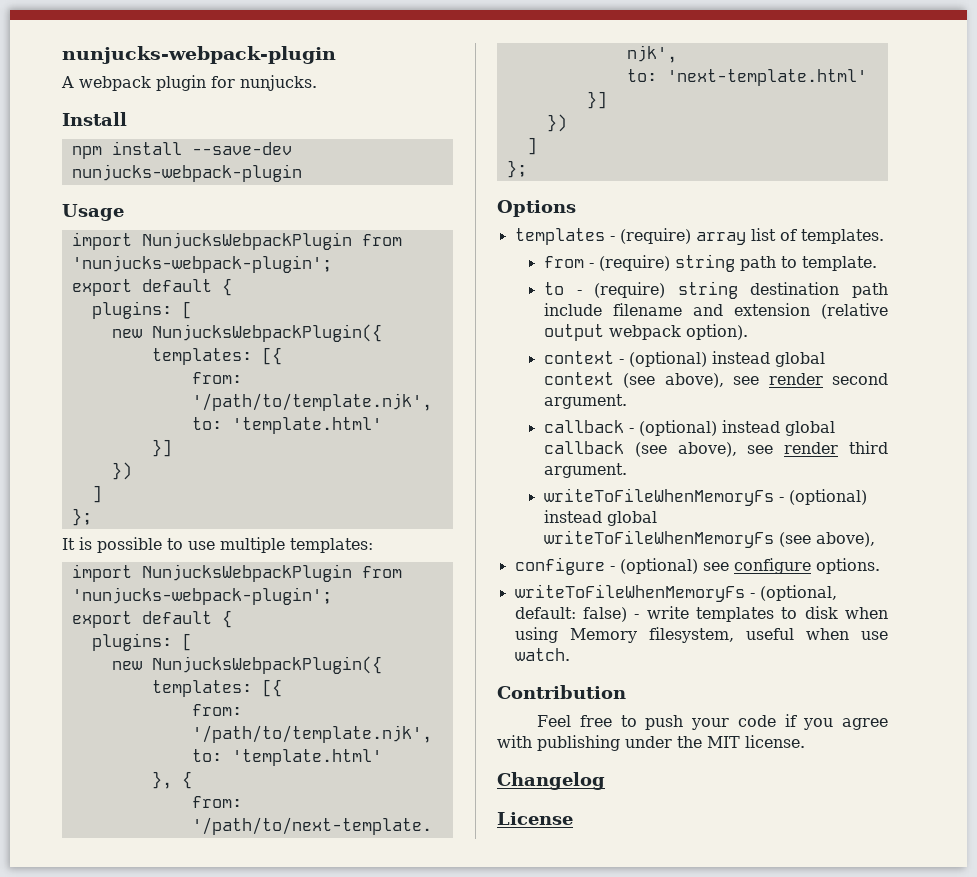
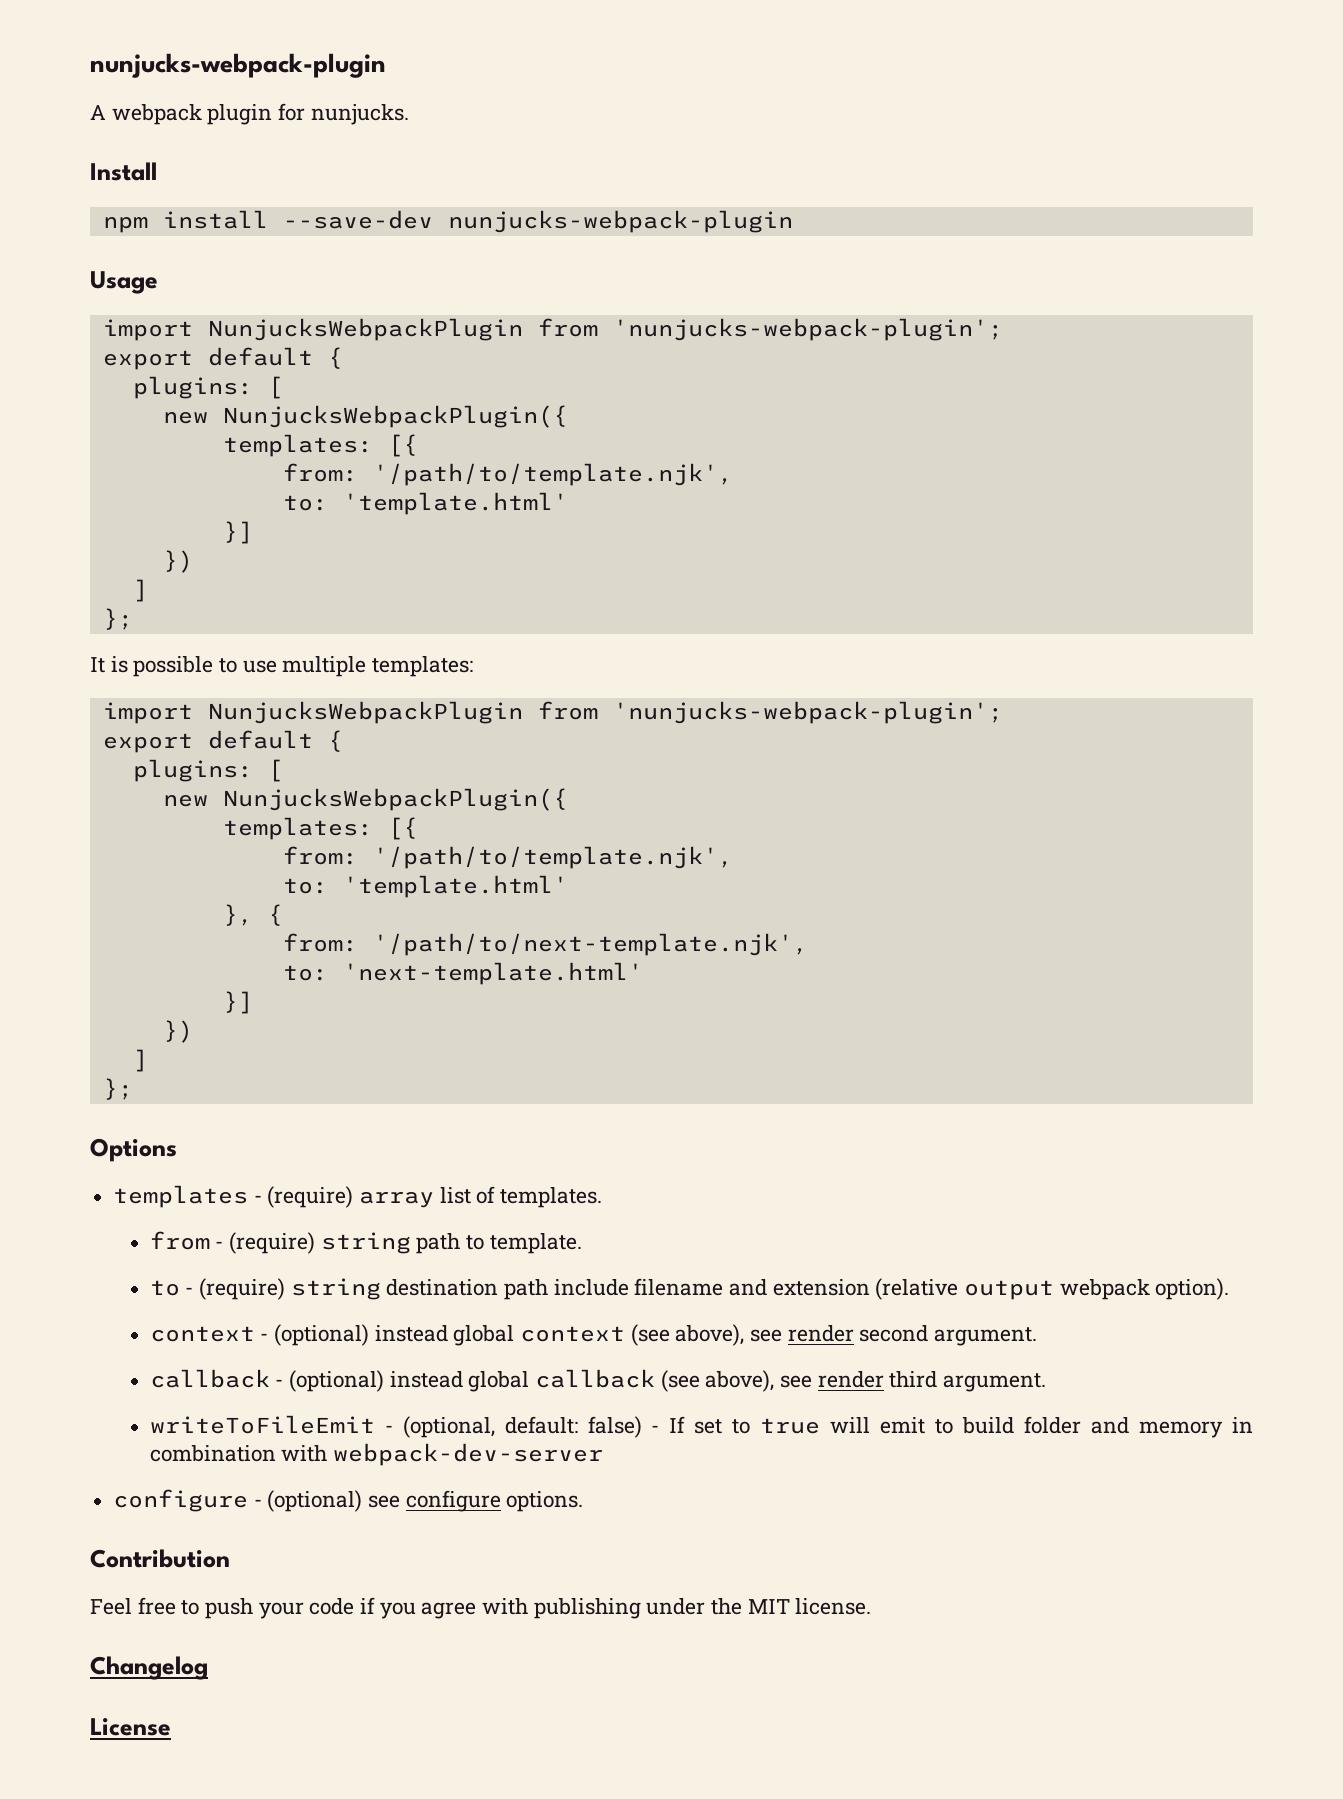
- writeToFileWhenMemoryFs - (optional) instead global writeToFileWhenMemoryFs (see above),
+ writeToFileEmit - (optional, default: false) - If set to true will emit to build folder and memory in combination with webpack-dev-server
- writeToFileWhenMemoryFs - (optional, default: false) - write templates to disk when using Memory filesystem, useful when use watch.

